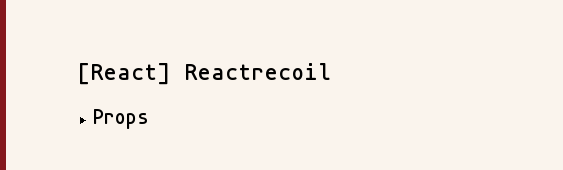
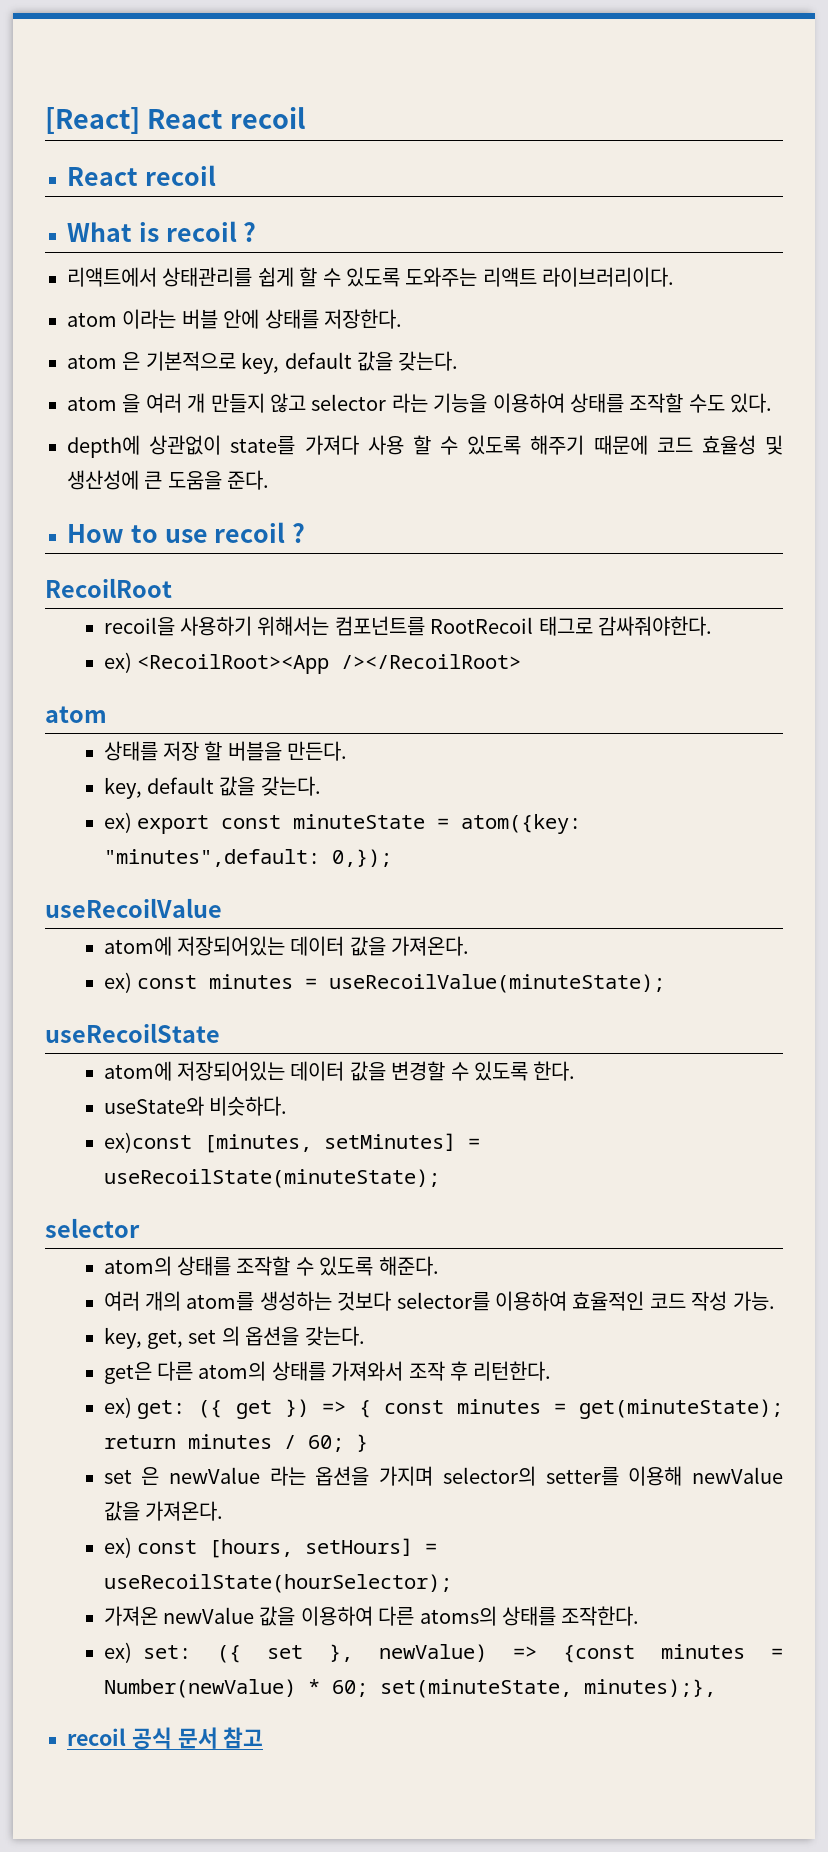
- [React] Reactrecoil
- Props
+ [React] React recoil
+ React recoil
+ What is recoil ?
+ 리액트에서 상태관리를 쉽게 할 수 있도록 도와주는 리액트 라이브러리이다.
+ atom 이라는 버블 안에 상태를 저장한다.
+ atom 은 기본적으로 key, default 값을 갖는다.
+ atom 을 여러 개 만들지 않고 selector 라는 기능을 이용하여 상태를 조작할 수도 있다.
+ depth에 상관없이 state를 가져다 사용 할 수 있도록 해주기 때문에 코드 효율성 및 생산성에 큰 도움을 준다.
+ How to use recoil ?
+ RecoilRoot
+ recoil을 사용하기 위해서는 컴포넌트를 RootRecoil 태그로 감싸줘야한다.
+ ex) <RecoilRoot><App /></RecoilRoot>
+ atom
+ 상태를 저장 할 버블을 만든다.
+ key, default 값을 갖는다.
+ ex) export const minuteState = atom({key: "minutes",default: 0,});
+ useRecoilValue
+ atom에 저장되어있는 데이터 값을 가져온다.
+ ex) const minutes = useRecoilValue(minuteState);
+ useRecoilState
+ atom에 저장되어있는 데이터 값을 변경할 수 있도록 한다.
+ useState와 비슷하다.
+ ex)const [minutes, setMinutes] = useRecoilState(minuteState);
+ selector
+ atom의 상태를 조작할 수 있도록 해준다.
+ 여러 개의 atom를 생성하는 것보다 selector를 이용하여 효율적인 코드 작성 가능.
+ key, get, set 의 옵션을 갖는다.
+ get은 다른 atom의 상태를 가져와서 조작 후 리턴한다.
+ ex) get: ({ get }) => { const minutes = get(minuteState); return minutes / 60; }
+ set 은 newValue 라는 옵션을 가지며 selector의 setter를 이용해 newValue 값을 가져온다.
+ ex) const [hours, setHours] = useRecoilState(hourSelector);
+ 가져온 newValue 값을 이용하여 다른 atoms의 상태를 조작한다.
+ ex) set: ({ set }, newValue) => {const minutes = Number(newValue) * 60; set(minuteState, minutes);},
+ recoil 공식 문서 참고

